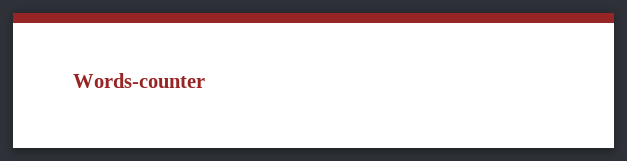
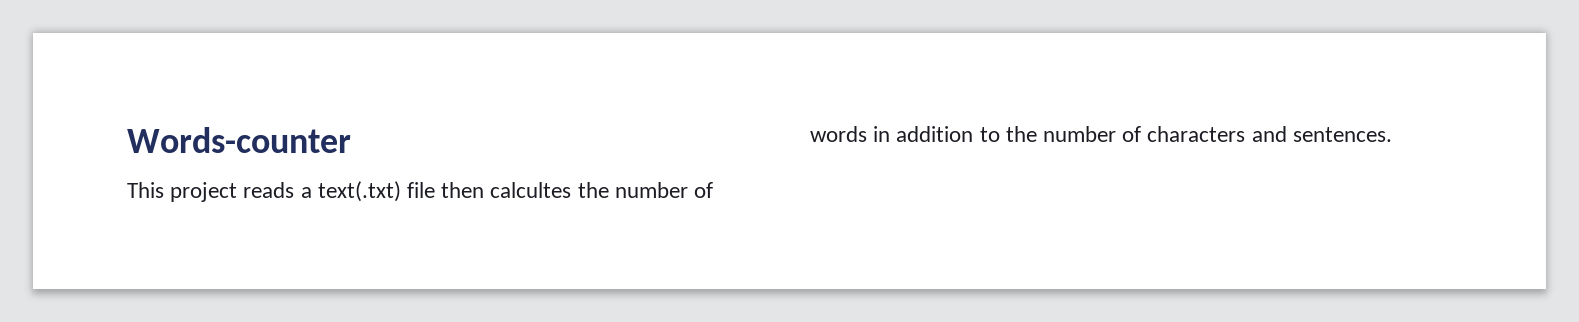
+ This project reads a text(.txt) file then calcultes the number of words in addition to the number of characters and sentences.

